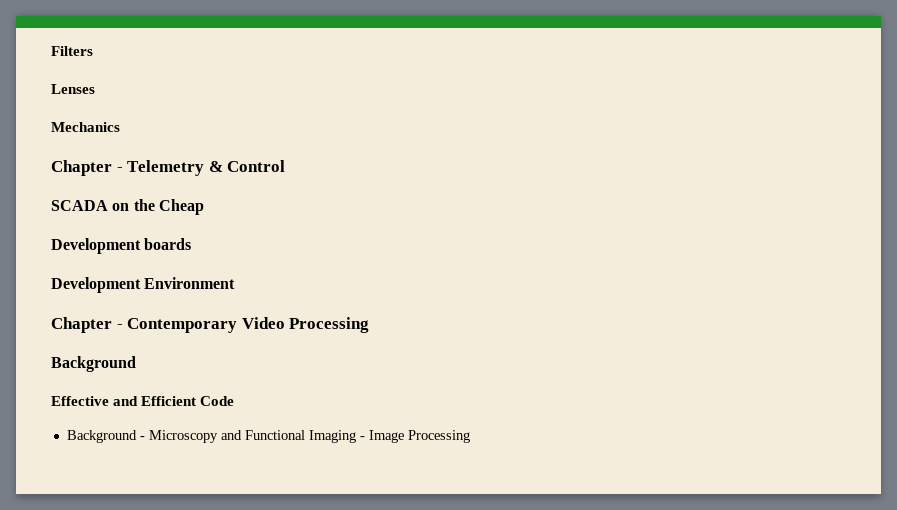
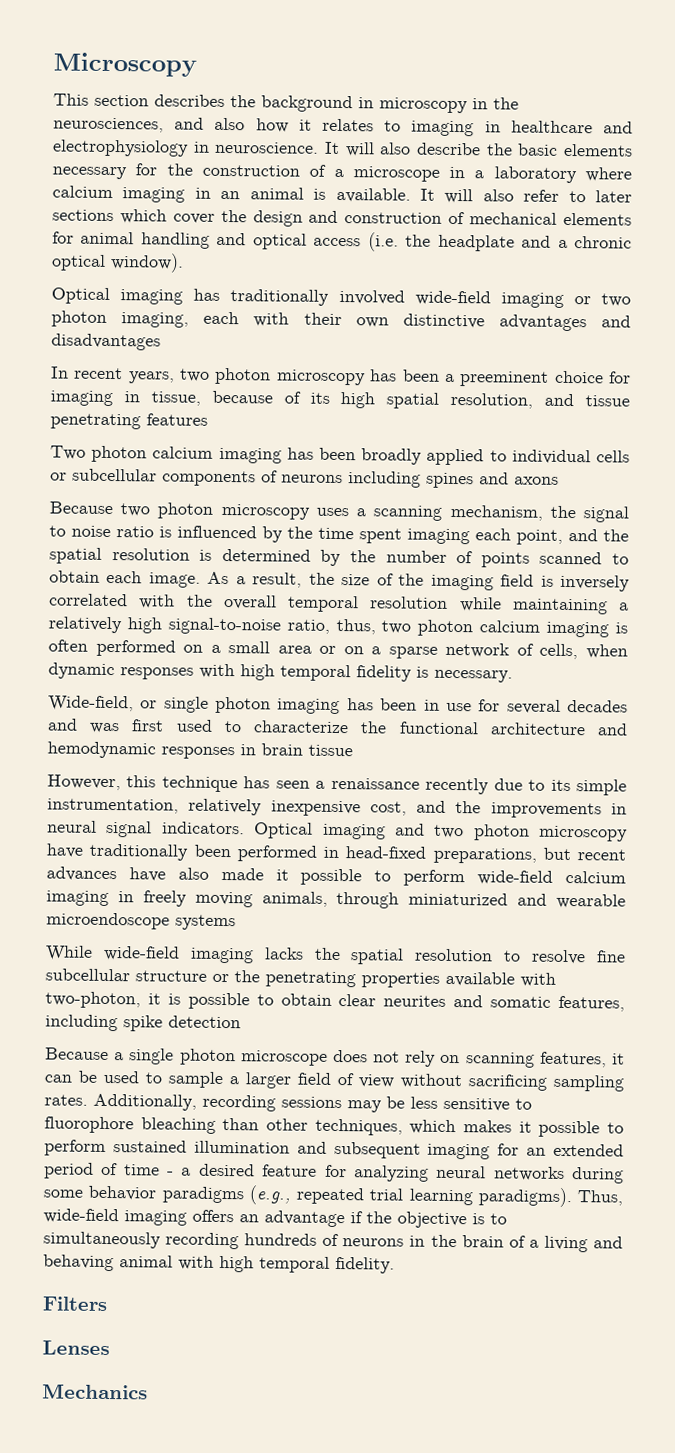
+ Microscopy
+ This section describes the background in microscopy in the neurosciences, and also how it relates to imaging in healthcare and electrophysiology in neuroscience. It will also describe the basic elements necessary for the construction of a microscope in a laboratory where calcium imaging in an animal is available. It will also refer to later sections which cover the design and construction of mechanical elements for animal handling and optical access (i.e. the headplate and a chronic optical window).
+ Optical imaging has traditionally involved wide-field imaging or two photon imaging, each with their own distinctive advantages and disadvantages
+ In recent years, two photon microscopy has been a preeminent choice for imaging in tissue, because of its high spatial resolution, and tissue penetrating features
+ Two photon calcium imaging has been broadly applied to individual cells or subcellular components of neurons including spines and axons
+ Because two photon microscopy uses a scanning mechanism, the signal to noise ratio is influenced by the time spent imaging each point, and the spatial resolution is determined by the number of points scanned to obtain each image. As a result, the size of the imaging field is inversely correlated with the overall temporal resolution while maintaining a relatively high signal-to-noise ratio, thus, two photon calcium imaging is often performed on a small area or on a sparse network of cells, when dynamic responses with high temporal fidelity is necessary.
+ Wide-field, or single photon imaging has been in use for several decades and was first used to characterize the functional architecture and hemodynamic responses in brain tissue
+ However, this technique has seen a renaissance recently due to its simple instrumentation, relatively inexpensive cost, and the improvements in neural signal indicators. Optical imaging and two photon microscopy have traditionally been performed in head-fixed preparations, but recent advances have also made it possible to perform wide-field calcium imaging in freely moving animals, through miniaturized and wearable microendoscope systems
+ While wide-field imaging lacks the spatial resolution to resolve fine subcellular structure or the penetrating properties available with two-photon, it is possible to obtain clear neurites and somatic features, including spike detection
+ Because a single photon microscope does not rely on scanning features, it can be used to sample a larger field of view without sacrificing sampling rates. Additionally, recording sessions may be less sensitive to fluorophore bleaching than other techniques, which makes it possible to perform sustained illumination and subsequent imaging for an extended period of time - a desired feature for analyzing neural networks during some behavior paradigms (e.g., repeated trial learning paradigms). Thus, wide-field imaging offers an advantage if the objective is to simultaneously recording hundreds of neurons in the brain of a living and behaving animal with high temporal fidelity.
  Filters
  Lenses
  Mechanics
- Chapter - Telemetry & Control
- SCADA on the Cheap
- Development boards
- Development Environment
- Chapter - Contemporary Video Processing
- Background
- Effective and Efficient Code
- Background - Microscopy and Functional Imaging - Image Processing

